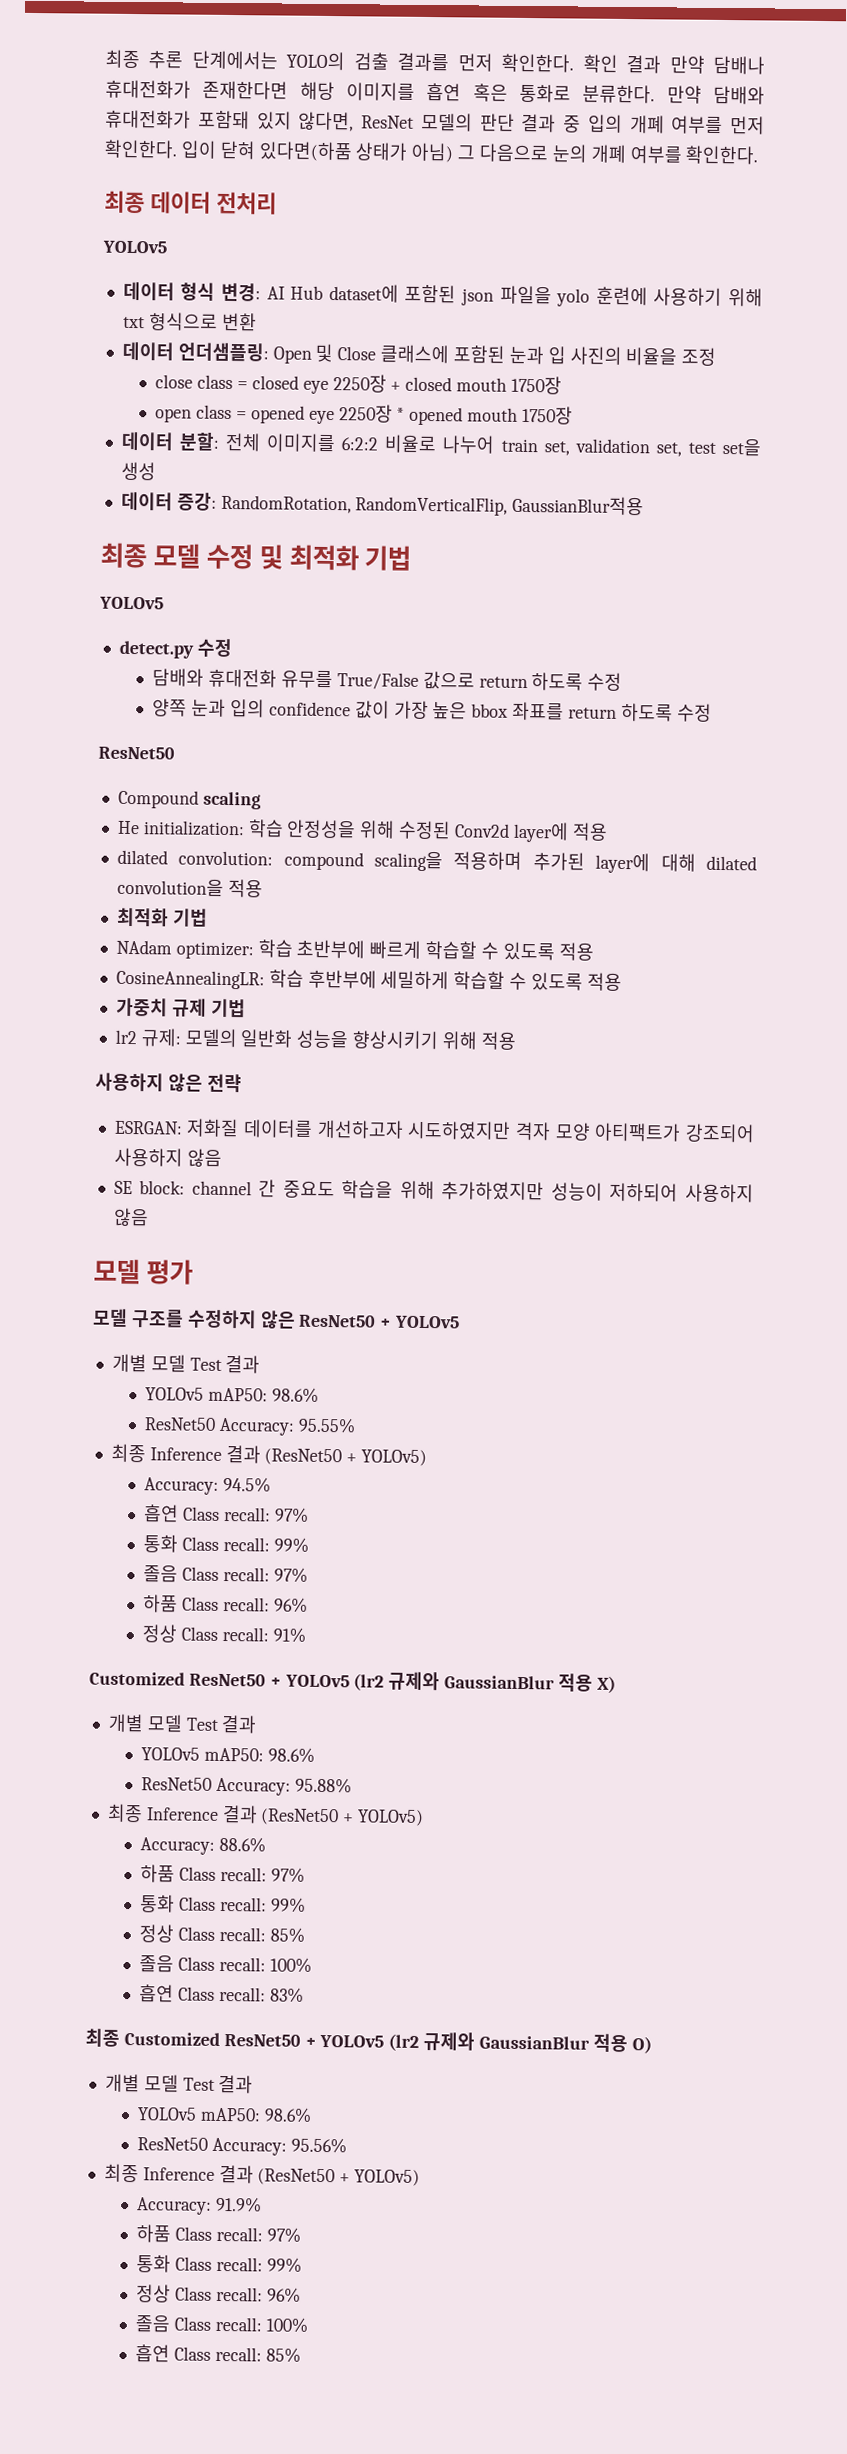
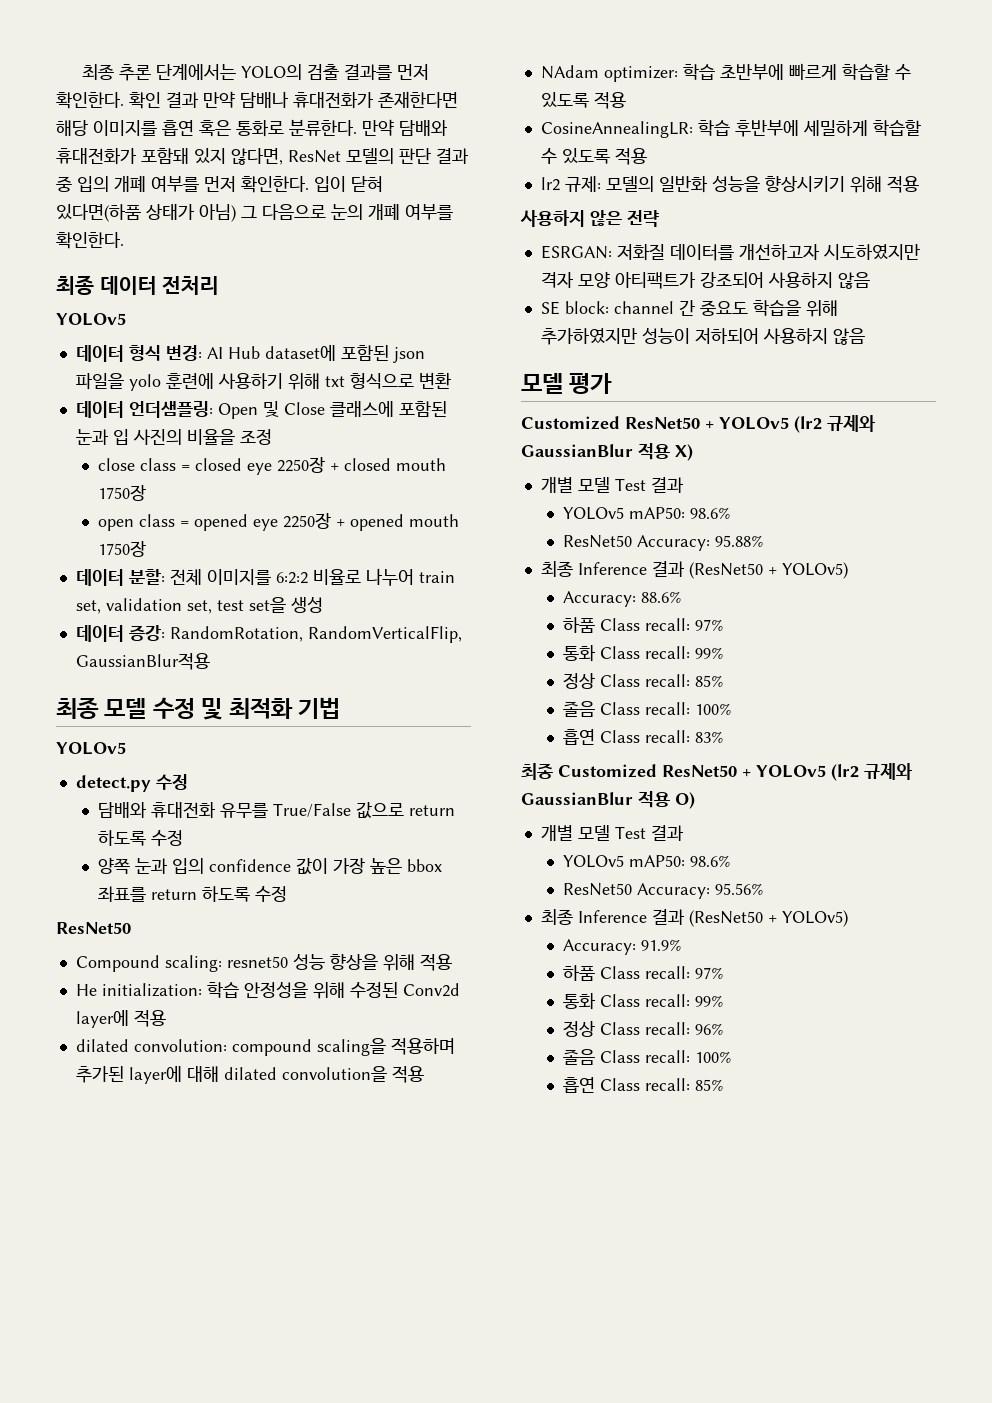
- open class = opened eye 2250장 * opened mouth 1750장
+ open class = opened eye 2250장 + opened mouth 1750장
- Compound scaling
+ Compound scaling: resnet50 성능 향상을 위해 적용
  dilated convolution: compound scaling을 적용하며 추가된 layer에 대해 dilated convolution을 적용
- 최적화 기법
- 가중치 규제 기법
- 모델 구조를 수정하지 않은 ResNet50 + YOLOv5
- 개별 모델 Test 결과
- YOLOv5 mAP50: 98.6%
- ResNet50 Accuracy: 95.55%
- 최종 Inference 결과 (ResNet50 + YOLOv5)
- Accuracy: 94.5%
- 흡연 Class recall: 97%
- 통화 Class recall: 99%
- 졸음 Class recall: 97%
- 하품 Class recall: 96%
- 정상 Class recall: 91%

